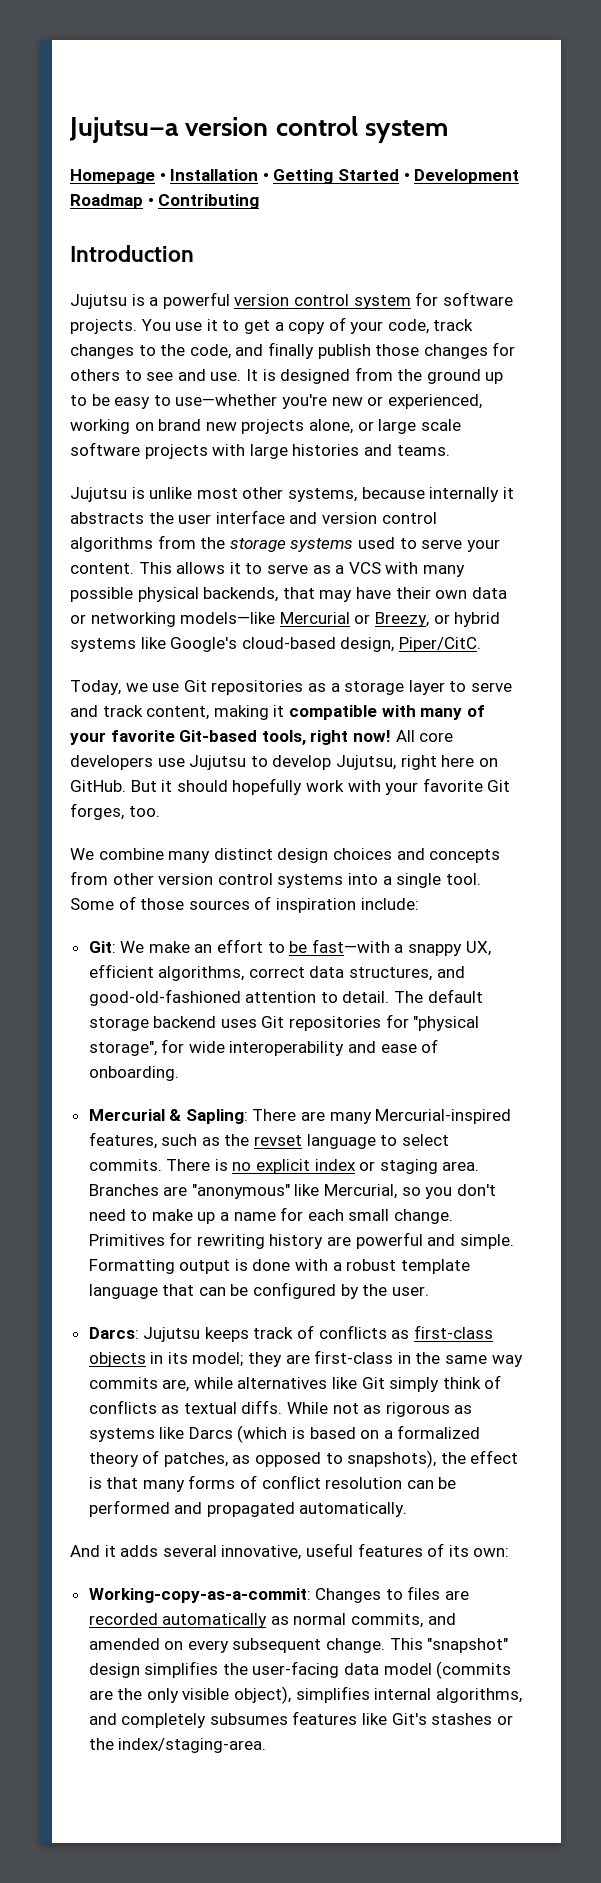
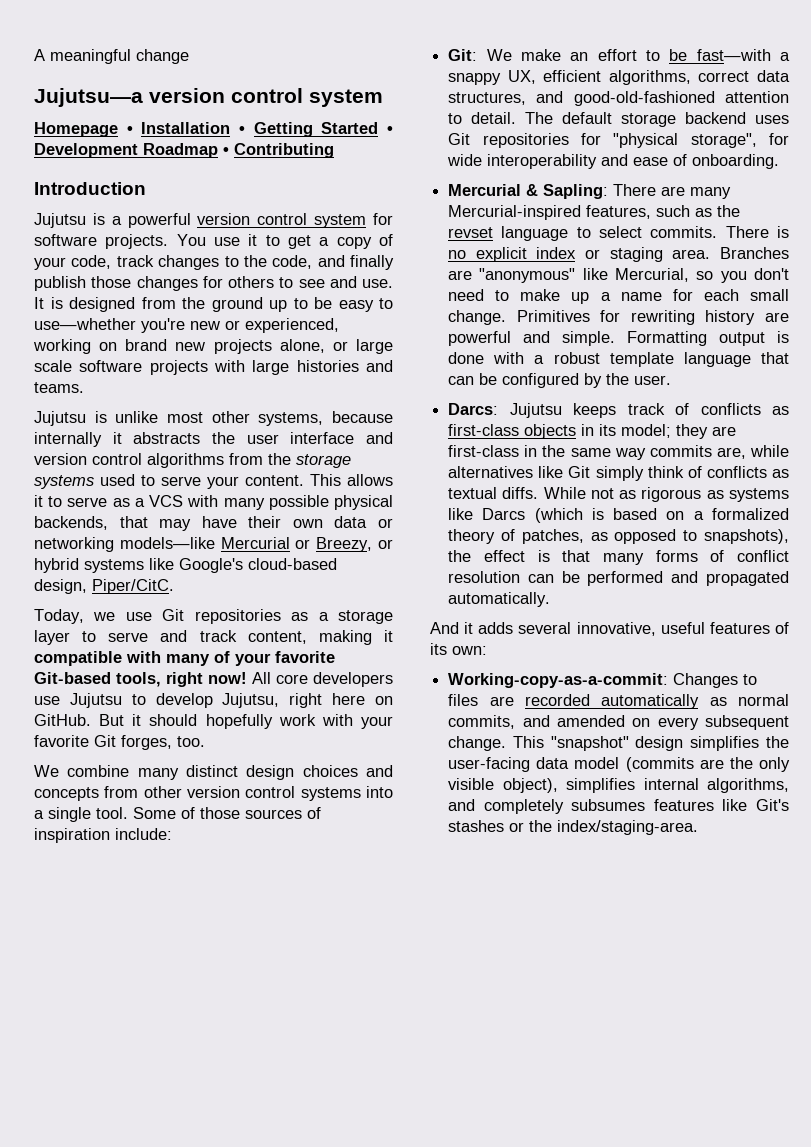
+ A meaningful change

